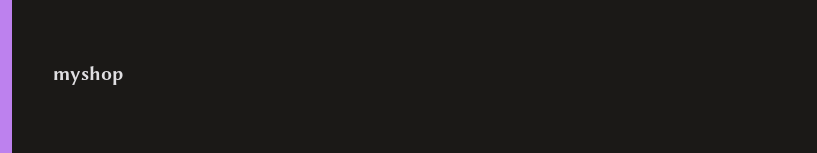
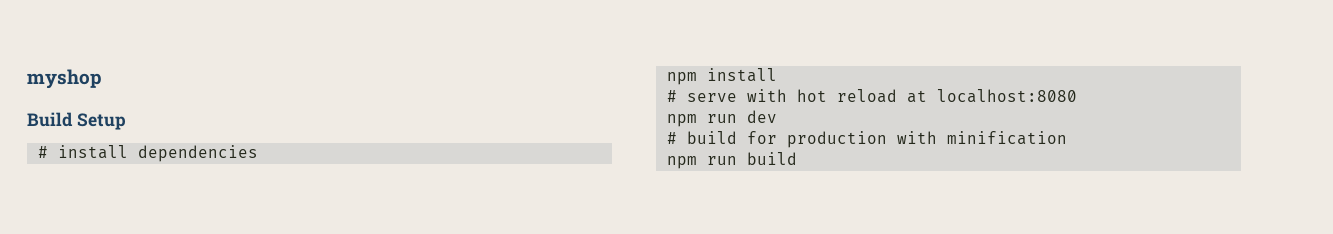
+ Build Setup
+ # install dependencies
+ npm install
+ # serve with hot reload at localhost:8080
+ npm run dev
+ # build for production with minification
+ npm run build

